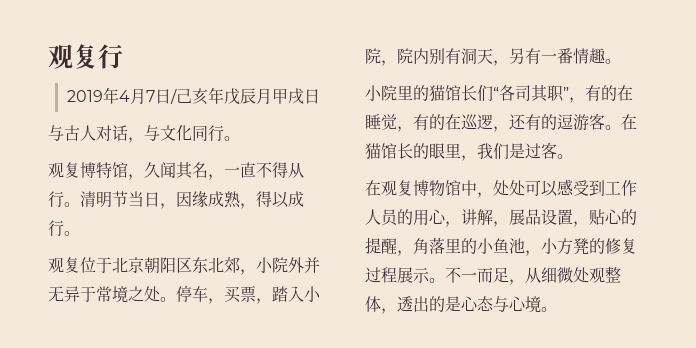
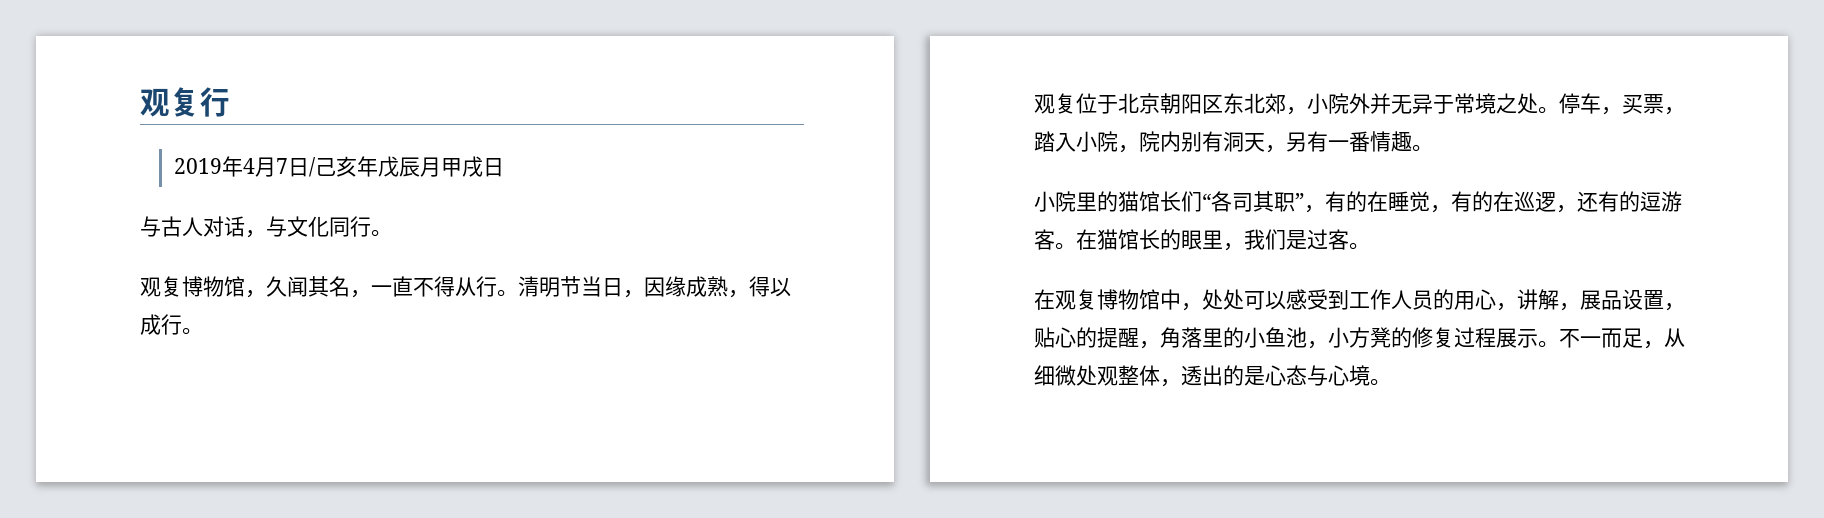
- 观复博特馆，久闻其名，一直不得从行。
+ 观复博物馆，久闻其名，一直不得从行。

